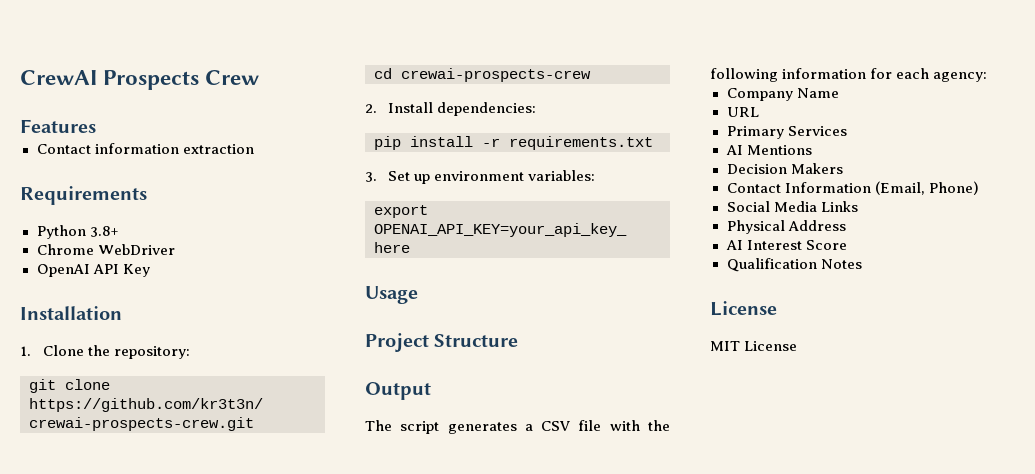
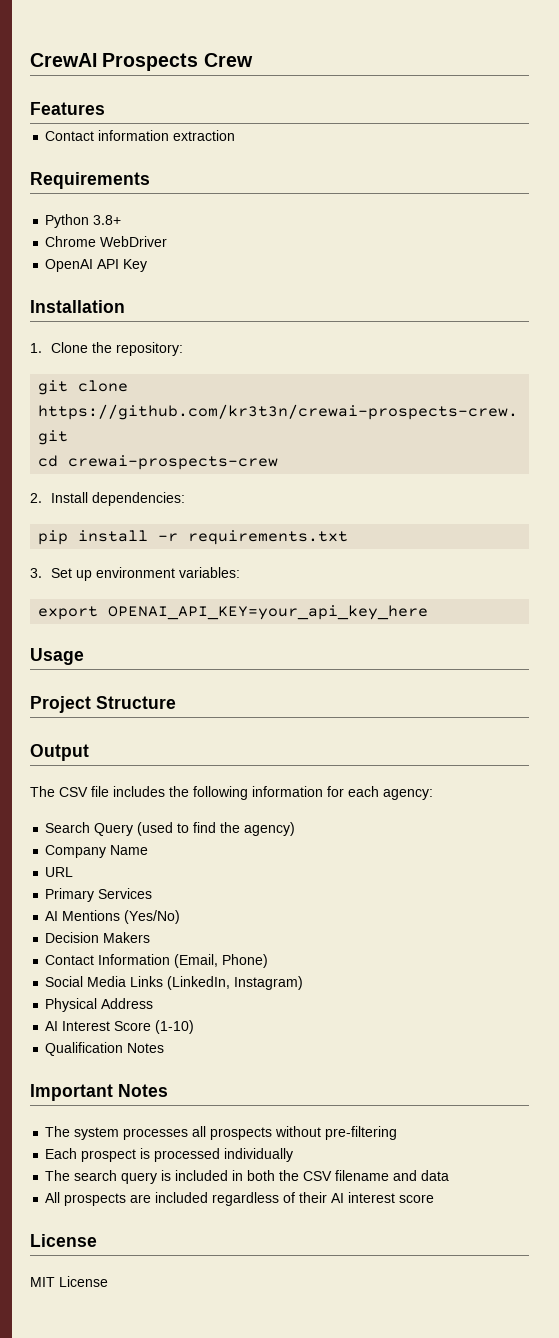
- The script generates a CSV file with the following information for each agency:
+ The CSV file includes the following information for each agency:
+ Search Query (used to find the agency)
- AI Mentions
+ AI Mentions (Yes/No)
- Social Media Links
+ Social Media Links (LinkedIn, Instagram)
- AI Interest Score
+ AI Interest Score (1-10)
+ Important Notes
+ The system processes all prospects without pre-filtering
+ Each prospect is processed individually
+ The search query is included in both the CSV filename and data
+ All prospects are included regardless of their AI interest score

